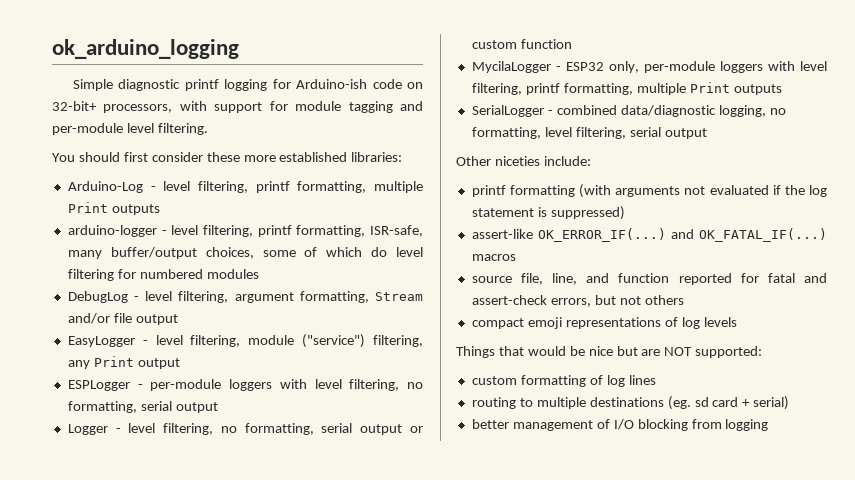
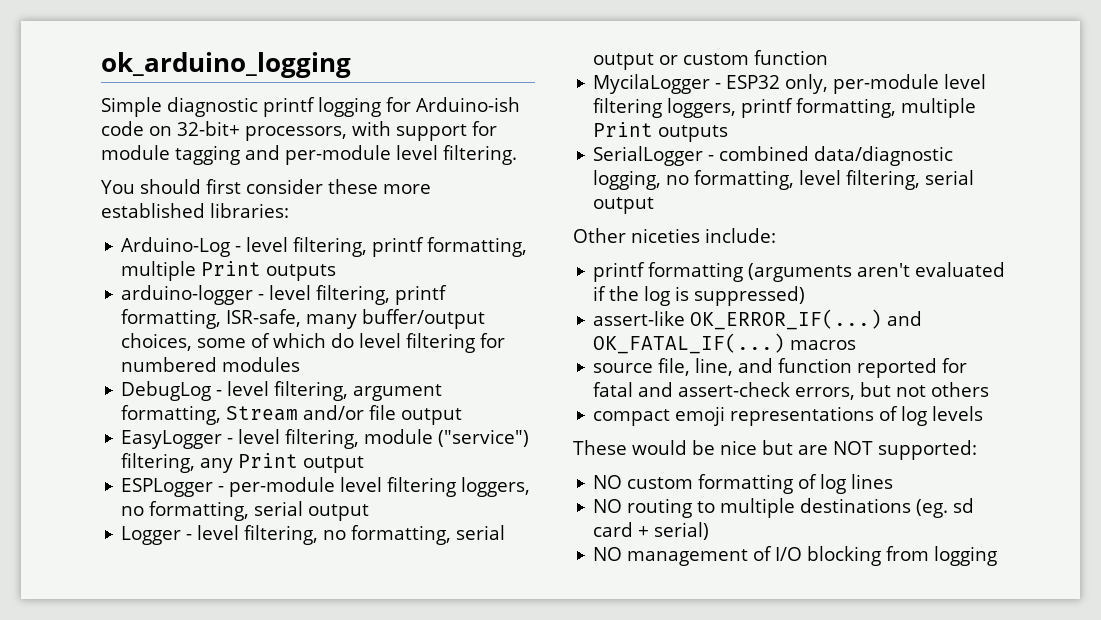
- ESPLogger - per-module loggers with level filtering, no formatting, serial output
+ ESPLogger - per-module level filtering loggers, no formatting, serial output
- MycilaLogger - ESP32 only, per-module loggers with level filtering, printf formatting, multiple Print outputs
+ MycilaLogger - ESP32 only, per-module level filtering loggers, printf formatting, multiple Print outputs
- printf formatting (with arguments not evaluated if the log statement is suppressed)
+ printf formatting (arguments aren't evaluated if the log is suppressed)
- Things that would be nice but are NOT supported:
+ These would be nice but are NOT supported:
- custom formatting of log lines
+ NO custom formatting of log lines
- routing to multiple destinations (eg. sd card + serial)
+ NO routing to multiple destinations (eg. sd card + serial)
- better management of I/O blocking from logging
+ NO management of I/O blocking from logging

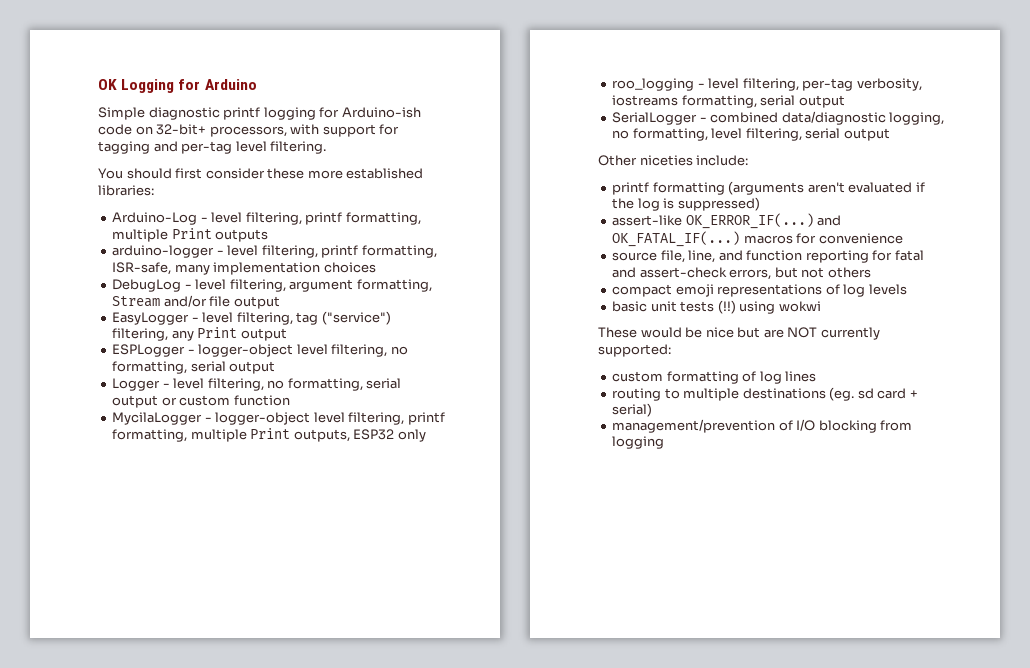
- ok_arduino_logging
+ OK Logging for Arduino
- Simple diagnostic printf logging for Arduino-ish code on 32-bit+ processors, with support for module tagging and per-module level filtering.
+ Simple diagnostic printf logging for Arduino-ish code on 32-bit+ processors, with support for tagging and per-tag level filtering.
- arduino-logger - level filtering, printf formatting, ISR-safe, many buffer/output choices, some of which do level filtering for numbered modules
+ arduino-logger - level filtering, printf formatting, ISR-safe, many implementation choices
- EasyLogger - level filtering, module ("service") filtering, any Print output
+ EasyLogger - level filtering, tag ("service") filtering, any Print output
- ESPLogger - per-module level filtering loggers, no formatting, serial output
+ ESPLogger - logger-object level filtering, no formatting, serial output
- MycilaLogger - ESP32 only, per-module level filtering loggers, printf formatting, multiple Print outputs
+ MycilaLogger - logger-object level filtering, printf formatting, multiple Print outputs, ESP32 only
+ roo_logging - level filtering, per-tag verbosity, iostreams formatting, serial output
- assert-like OK_ERROR_IF(...) and OK_FATAL_IF(...) macros
+ assert-like OK_ERROR_IF(...) and OK_FATAL_IF(...) macros for convenience
- source file, line, and function reported for fatal and assert-check errors, but not others
+ source file, line, and function reporting for fatal and assert-check errors, but not others
+ basic unit tests (!!) using wokwi
- These would be nice but are NOT supported:
+ These would be nice but are NOT currently supported:
- NO custom formatting of log lines
+ custom formatting of log lines
- NO routing to multiple destinations (eg. sd card + serial)
+ routing to multiple destinations (eg. sd card + serial)
- NO management of I/O blocking from logging
+ management/prevention of I/O blocking from logging

